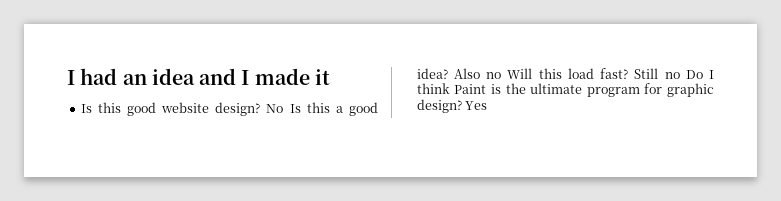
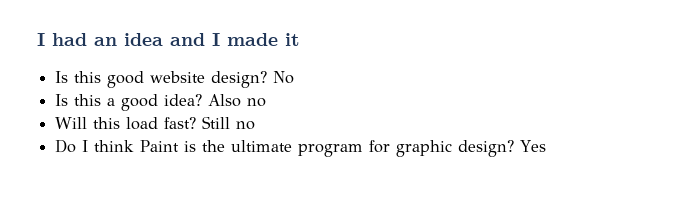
- No Is this a good idea?
+ No
+ Is this a good idea?
- Also no Will this load fast?
+ Also no
+ Will this load fast?
- Still no Do I think Paint is the ultimate program for graphic design?
+ Still no
+ Do I think Paint is the ultimate program for graphic design?

